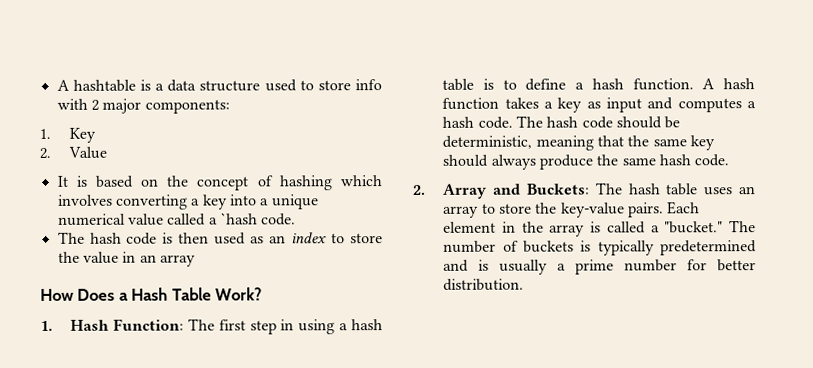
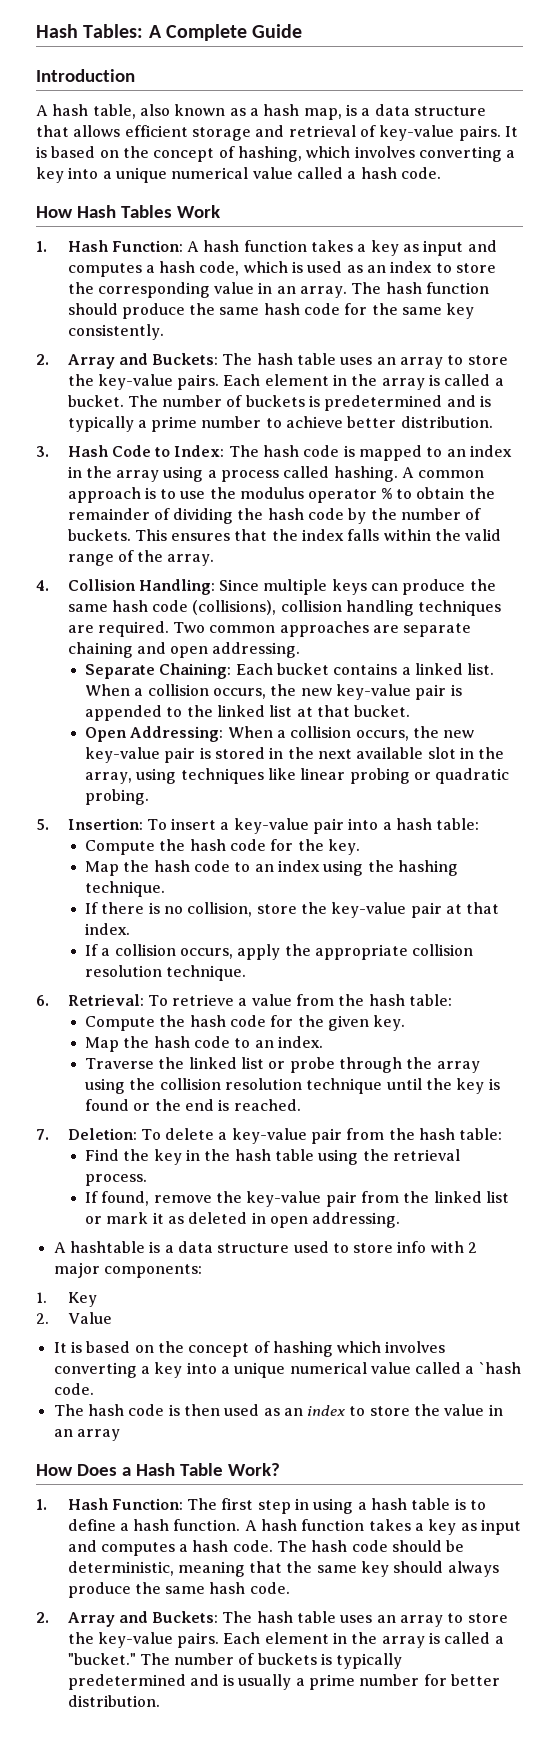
+ Hash Tables: A Complete Guide
+ Introduction
+ A hash table, also known as a hash map, is a data structure that allows efficient storage and retrieval of key-value pairs. It is based on the concept of hashing, which involves converting a key into a unique numerical value called a hash code.
+ How Hash Tables Work
+ 1. Hash Function: A hash function takes a key as input and computes a hash code, which is used as an index to store the corresponding value in an array. The hash function should produce the same hash code for the same key consistently.
+ 2. Array and Buckets: The hash table uses an array to store the key-value pairs. Each element in the array is called a bucket. The number of buckets is predetermined and is typically a prime number to achieve better distribution.
+ 3. Hash Code to Index: The hash code is mapped to an index in the array using a process called hashing. A common approach is to use the modulus operator % to obtain the remainder of dividing the hash code by the number of buckets. This ensures that the index falls within the valid range of the array.
+ 4. Collision Handling: Since multiple keys can produce the same hash code (collisions), collision handling techniques are required. Two common approaches are separate chaining and open addressing.
+ Separate Chaining: Each bucket contains a linked list. When a collision occurs, the new key-value pair is appended to the linked list at that bucket.
+ Open Addressing: When a collision occurs, the new key-value pair is stored in the next available slot in the array, using techniques like linear probing or quadratic probing.
+ 5. Insertion: To insert a key-value pair into a hash table:
+ Compute the hash code for the key.
+ Map the hash code to an index using the hashing technique.
+ If there is no collision, store the key-value pair at that index.
+ If a collision occurs, apply the appropriate collision resolution technique.
+ 6. Retrieval: To retrieve a value from the hash table:
+ Compute the hash code for the given key.
+ Map the hash code to an index.
+ Traverse the linked list or probe through the array using the collision resolution technique until the key is found or the end is reached.
+ 7. Deletion: To delete a key-value pair from the hash table:
+ Find the key in the hash table using the retrieval process.
+ If found, remove the key-value pair from the linked list or mark it as deleted in open addressing.

